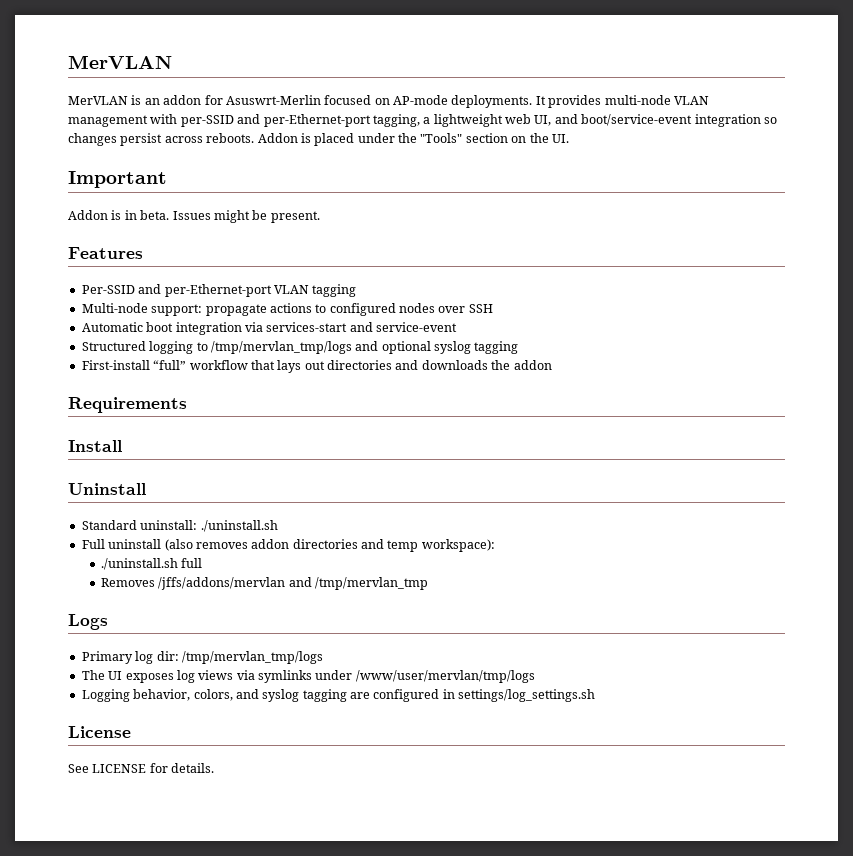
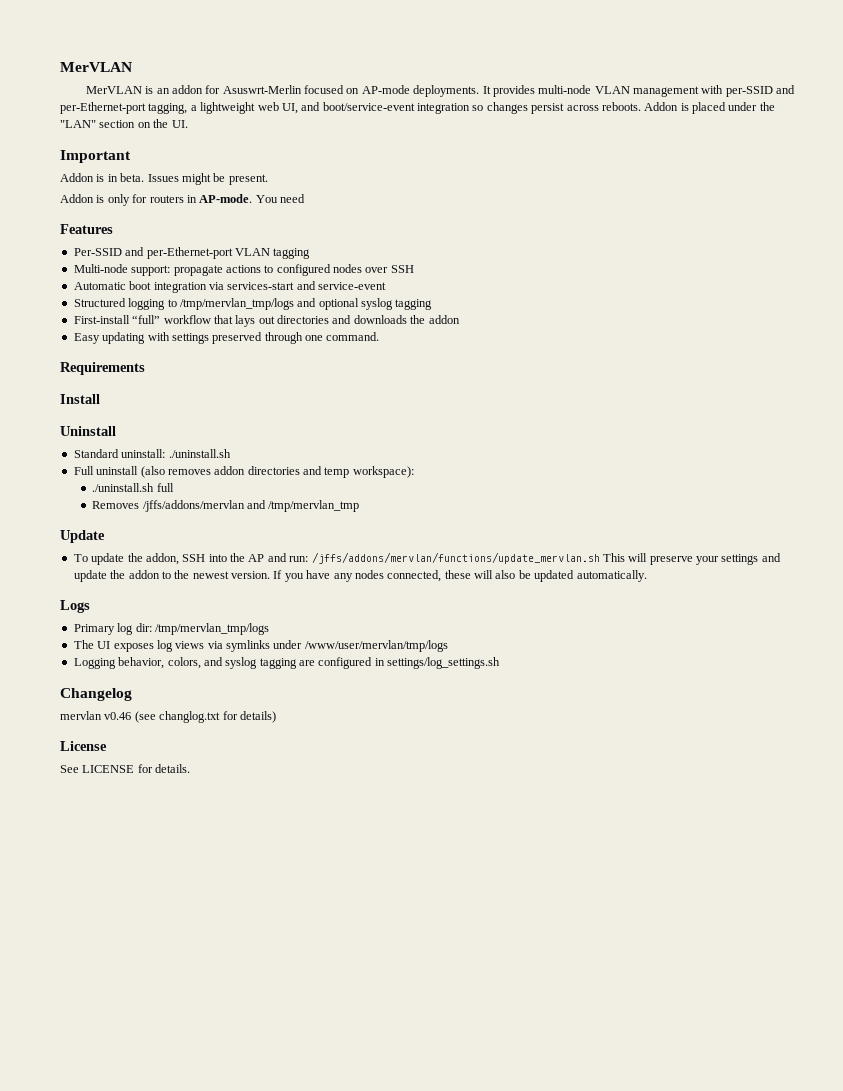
- Addon is placed under the "Tools" section on the UI.
+ Addon is placed under the "LAN" section on the UI.
+ Addon is only for routers in AP-mode. You need
+ Easy updating with settings preserved through one command.
+ Update
+ To update the addon, SSH into the AP and run: /jffs/addons/mervlan/functions/update_mervlan.sh This will preserve your settings and update the addon to the newest version. If you have any nodes connected, these will also be updated automatically.
+ Changelog
+ mervlan v0.46 (see changlog.txt for details)

